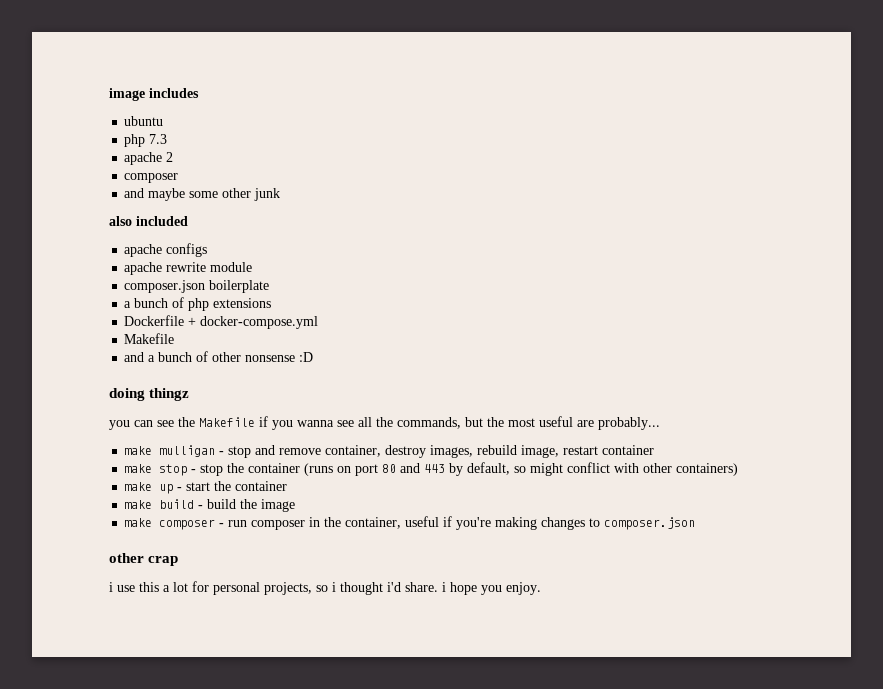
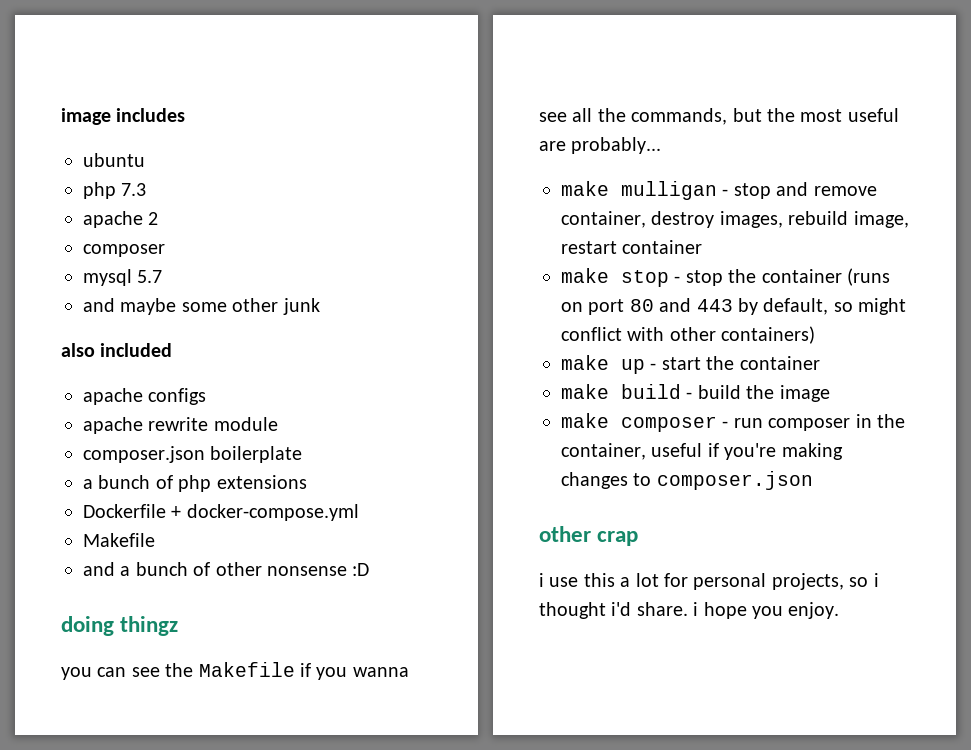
+ mysql 5.7

